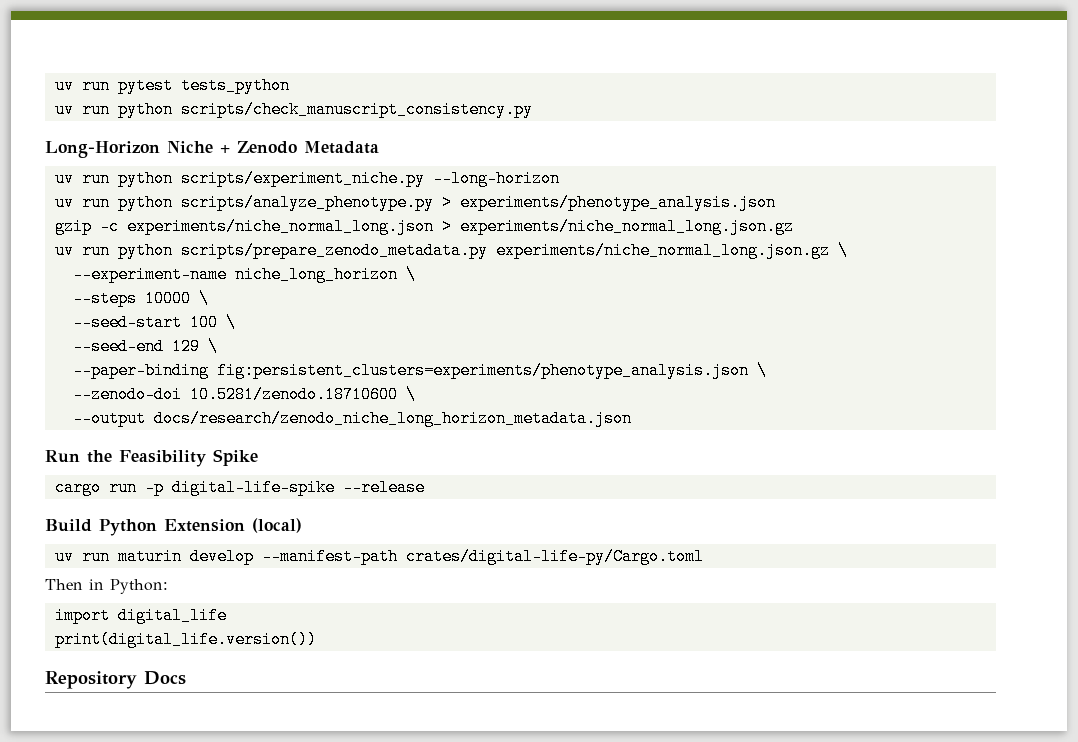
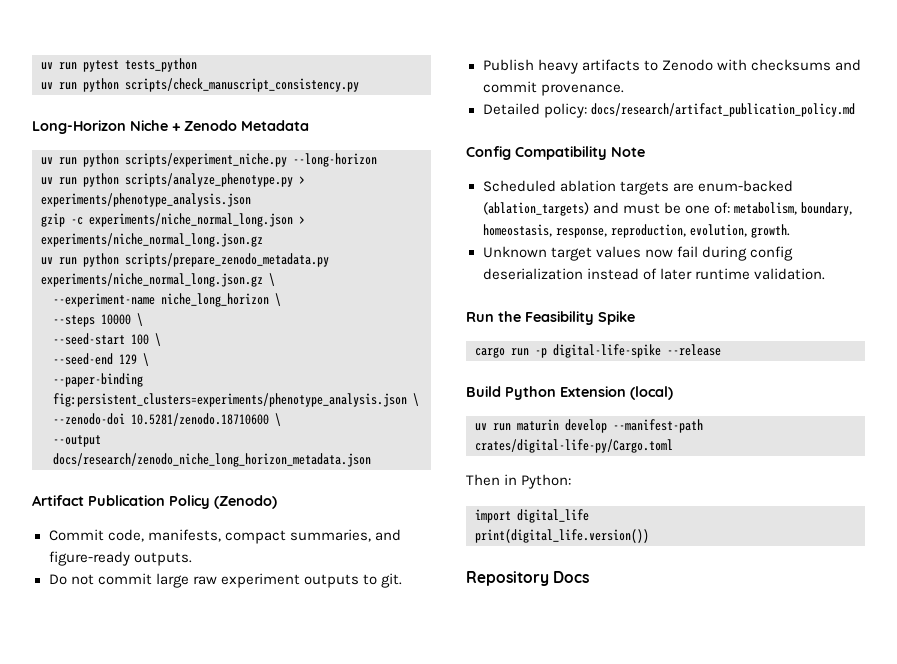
+ Artifact Publication Policy (Zenodo)
+ Commit code, manifests, compact summaries, and figure-ready outputs.
+ Do not commit large raw experiment outputs to git.
+ Publish heavy artifacts to Zenodo with checksums and commit provenance.
+ Detailed policy: docs/research/artifact_publication_policy.md
+ Config Compatibility Note
+ Scheduled ablation targets are enum-backed (ablation_targets) and must be one of: metabolism, boundary, homeostasis, response, reproduction, evolution, growth.
+ Unknown target values now fail during config deserialization instead of later runtime validation.

